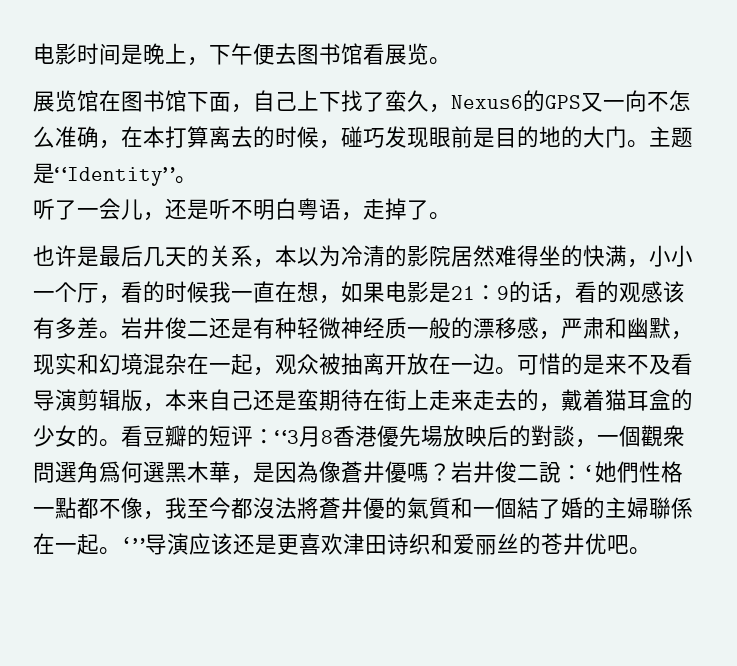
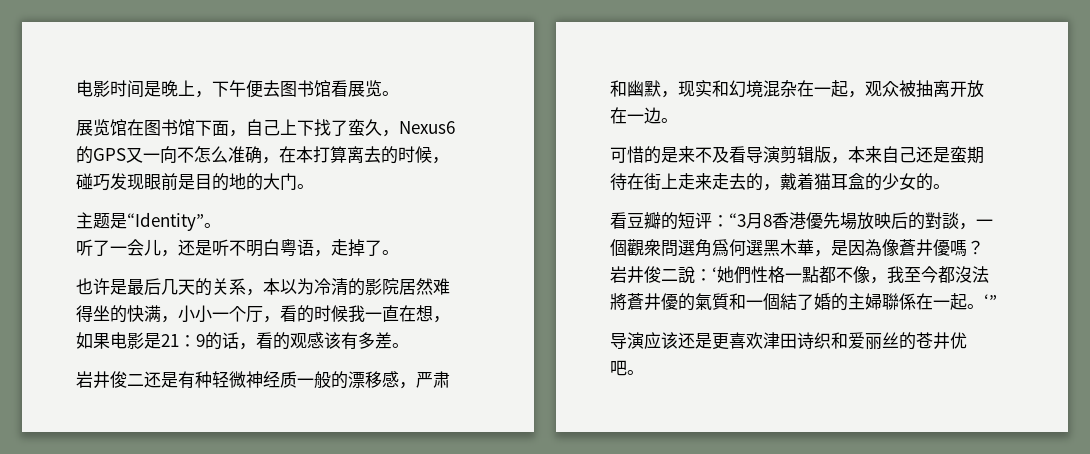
- 展览馆在图书馆下面，自己上下找了蛮久，Nexus6的GPS又一向不怎么准确，在本打算离去的时候，碰巧发现眼前是目的地的大门。主题是“Identity”。
+ 展览馆在图书馆下面，自己上下找了蛮久，Nexus6的GPS又一向不怎么准确，在本打算离去的时候，碰巧发现眼前是目的地的大门。
+ 主题是“Identity”。
- 9的话，看的观感该有多差。岩井俊二还是有种轻微神经质一般的漂移感，严肃和幽默，现实和幻境混杂在一起，观众被抽离开放在一边。可惜的是来不及看导演剪辑版，本来自己还是蛮期待在街上走来走去的，戴着猫耳盒的少女的。看豆瓣的短评：
+ 9的话，看的观感该有多差。
+ 岩井俊二还是有种轻微神经质一般的漂移感，严肃和幽默，现实和幻境混杂在一起，观众被抽离开放在一边。
+ 可惜的是来不及看导演剪辑版，本来自己还是蛮期待在街上走来走去的，戴着猫耳盒的少女的。
+ 看豆瓣的短评：
- ‘”导演应该还是更喜欢津田诗织和爱丽丝的苍井优吧。
+ ‘”
+ 导演应该还是更喜欢津田诗织和爱丽丝的苍井优吧。

